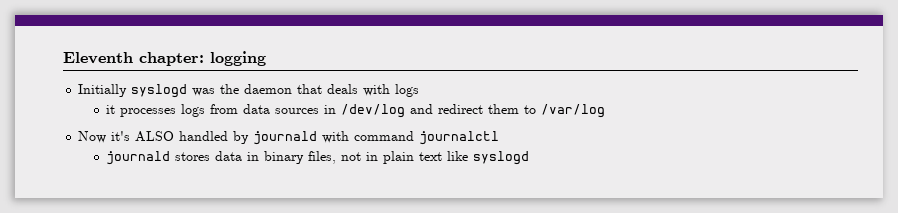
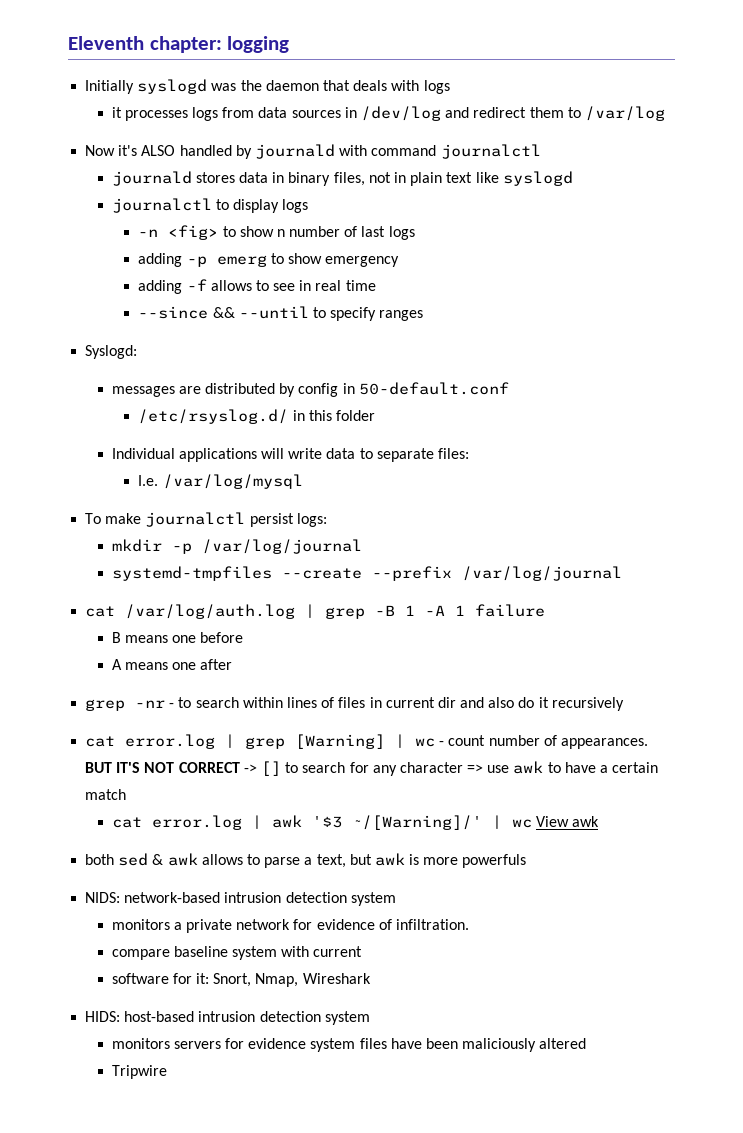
+ journalctl to display logs
+ -n <fig> to show n number of last logs
+ adding -p emerg to show emergency
+ adding -f allows to see in real time
+ --since && --until to specify ranges
+ Syslogd:
+ messages are distributed by config in 50-default.conf
+ /etc/rsyslog.d/ in this folder
+ Individual applications will write data to separate files:
+ I.e. /var/log/mysql
+ To make journalctl persist logs:
+ mkdir -p /var/log/journal
+ systemd-tmpfiles --create --prefix /var/log/journal
+ cat /var/log/auth.log | grep -B 1 -A 1 failure
+ B means one before
+ A means one after
+ grep -nr - to search within lines of files in current dir and also do it recursively
+ cat error.log | grep [Warning] | wc - count number of appearances. BUT IT'S NOT CORRECT -> [] to search for any character => use awk to have a certain match
+ cat error.log | awk '$3 ~/[Warning]/' | wc View awk
+ both sed & awk allows to parse a text, but awk is more powerfuls
+ NIDS: network-based intrusion detection system
+ monitors a private network for evidence of infiltration.
+ compare baseline system with current
+ software for it: Snort, Nmap, Wireshark
+ HIDS: host-based intrusion detection system
+ monitors servers for evidence system files have been maliciously altered
+ Tripwire

